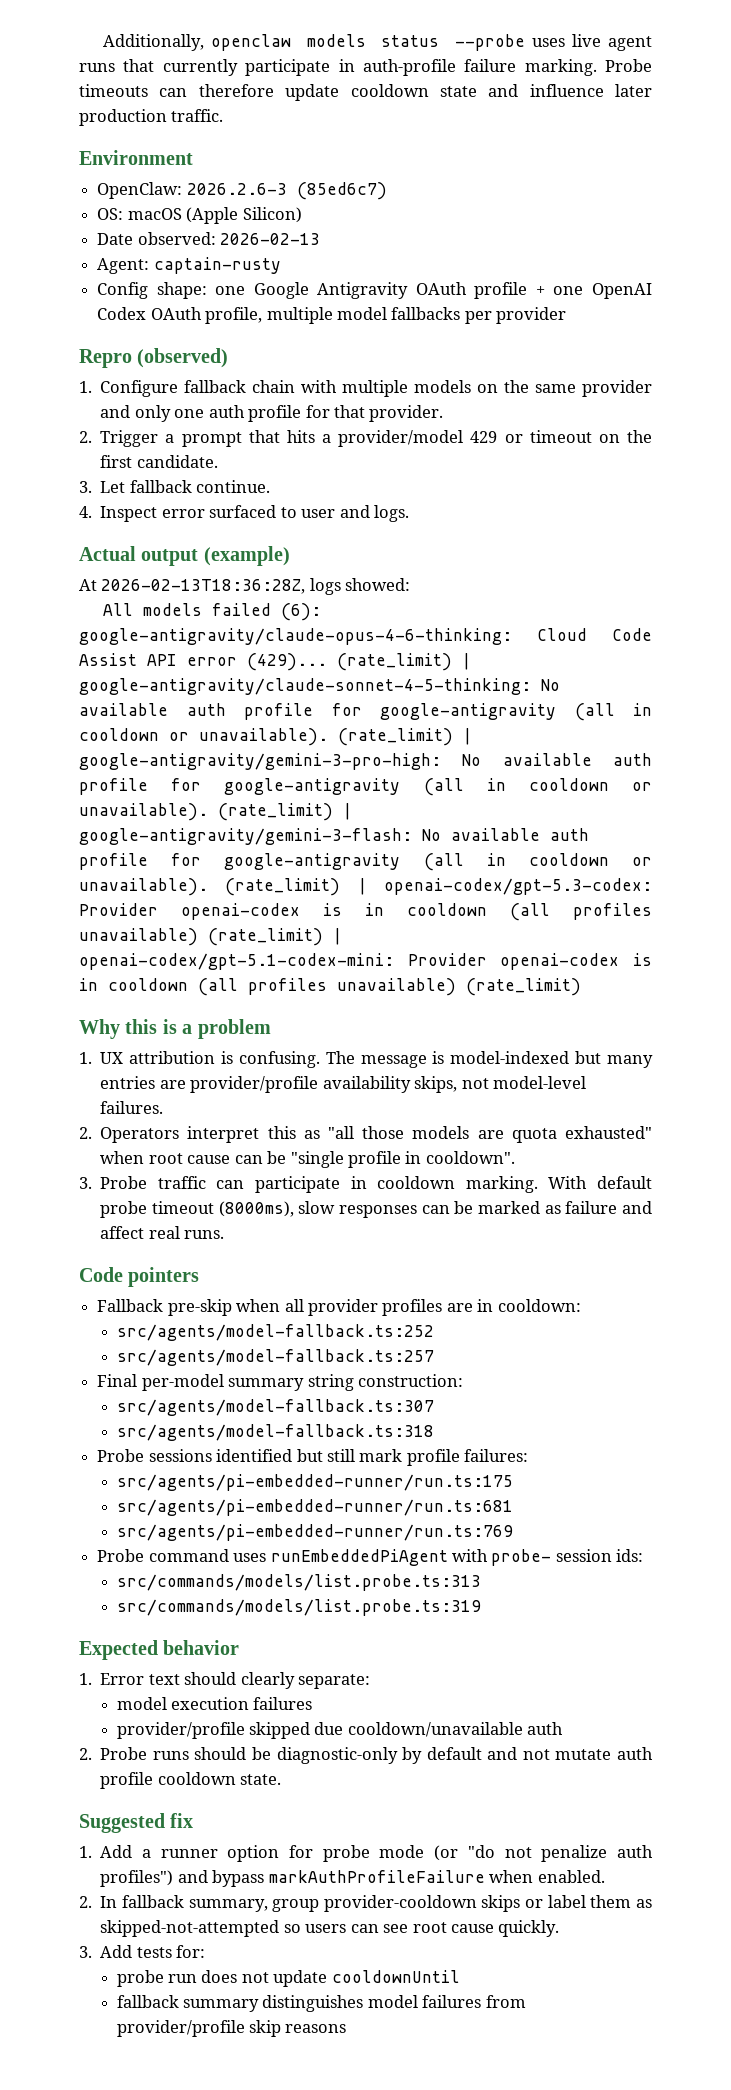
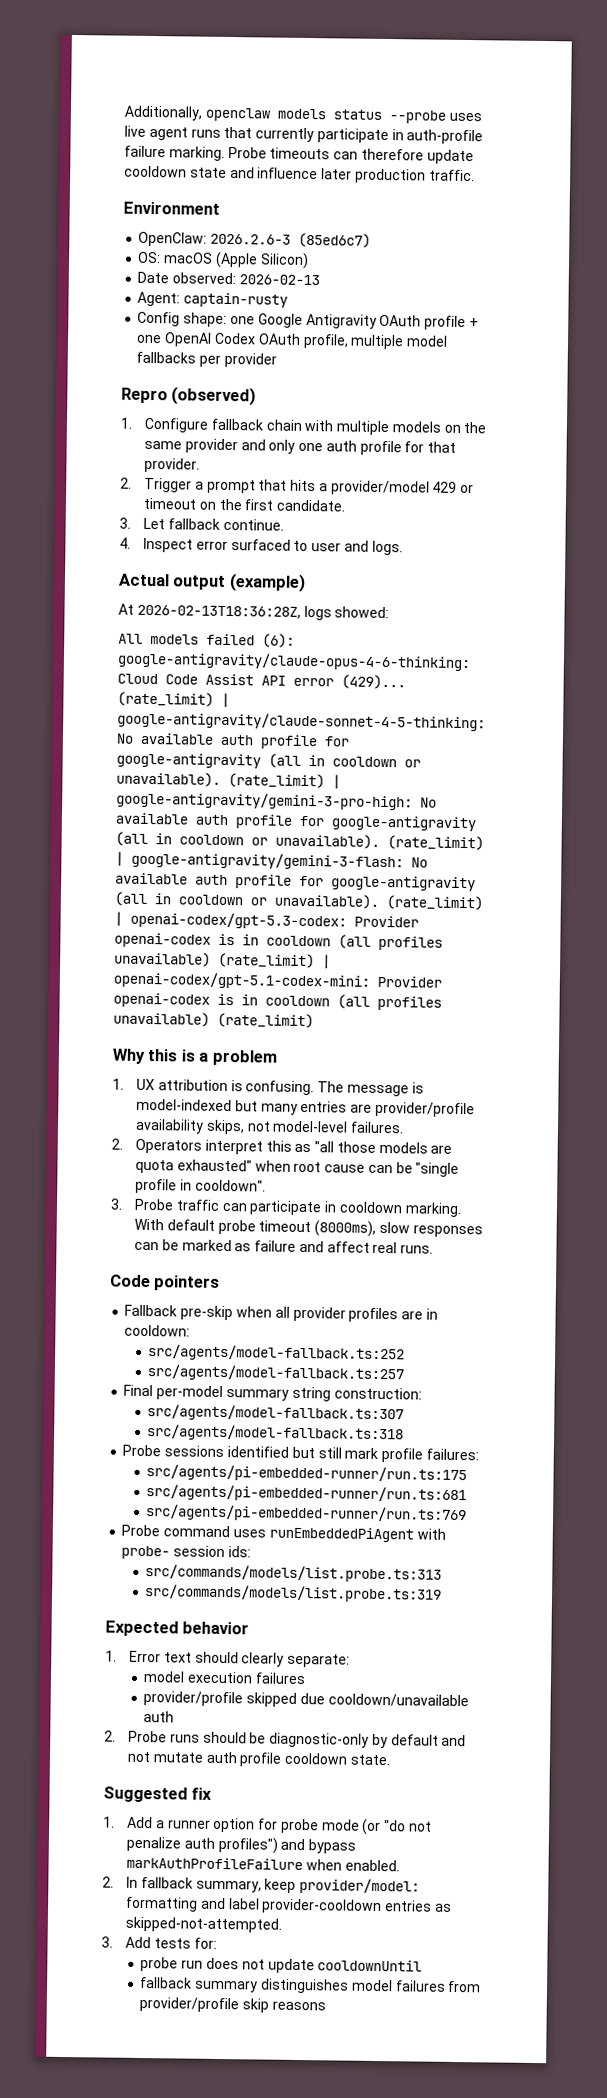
- 2. In fallback summary, group provider-cooldown skips or label them as skipped-not-attempted so users can see root cause quickly.
+ 2. In fallback summary, keep provider/model: formatting and label provider-cooldown entries as skipped-not-attempted.

